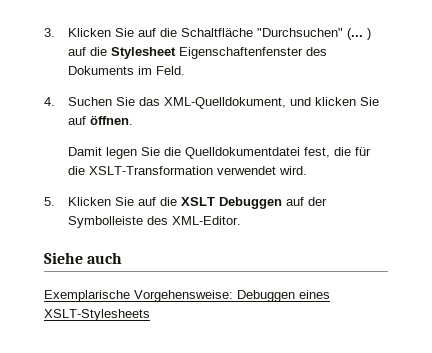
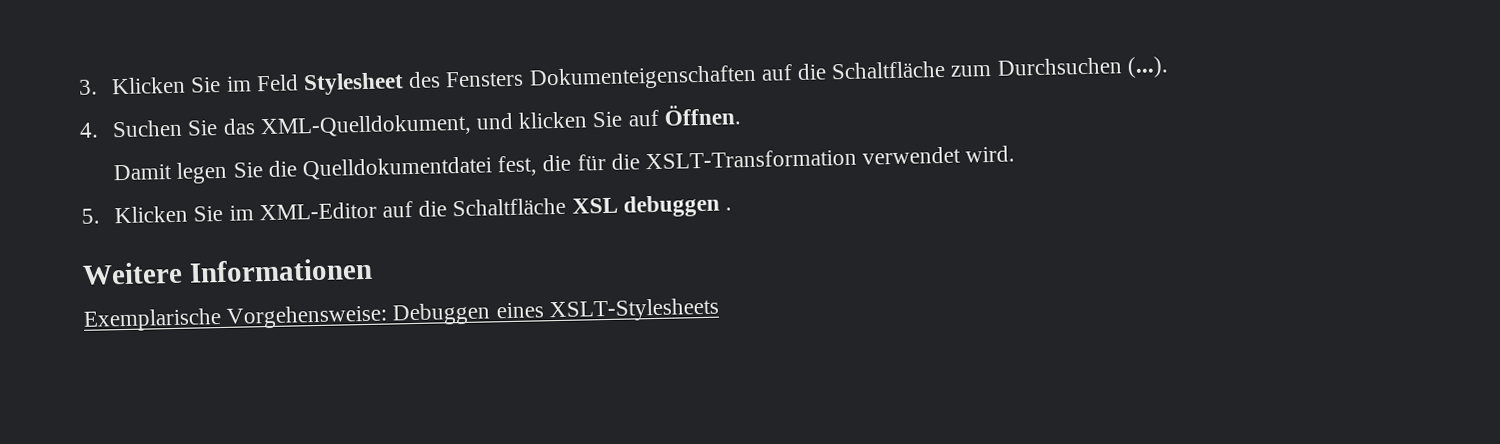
- 3. Klicken Sie auf die Schaltfläche "Durchsuchen" (... ) auf die Stylesheet Eigenschaftenfenster des Dokuments im Feld.
+ 3. Klicken Sie im Feld Stylesheet des Fensters Dokumenteigenschaften auf die Schaltfläche zum Durchsuchen (...).
- 4. Suchen Sie das XML-Quelldokument, und klicken Sie auf öffnen.
+ 4. Suchen Sie das XML-Quelldokument, und klicken Sie auf Öffnen.
- 5. Klicken Sie auf die XSLT Debuggen auf der Symbolleiste des XML-Editor.
- Siehe auch
+ 5. Klicken Sie im XML-Editor auf die Schaltfläche XSL debuggen .
+ Weitere Informationen

